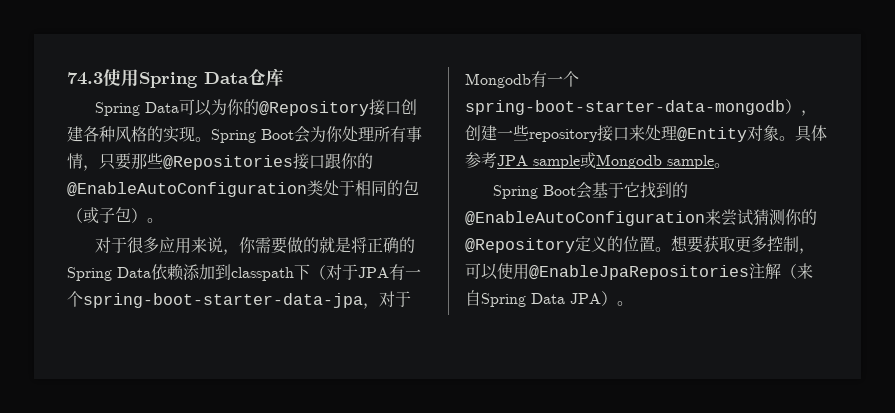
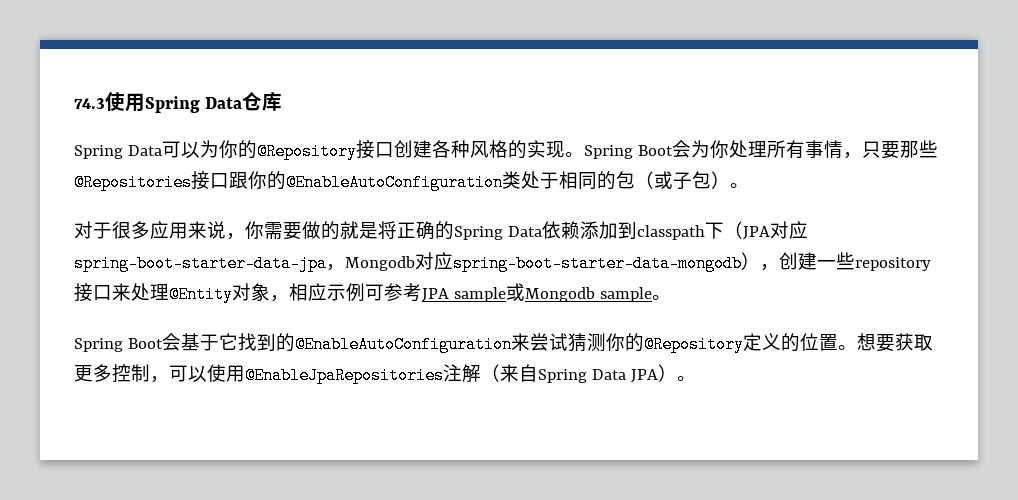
- 对于很多应用来说，你需要做的就是将正确的Spring Data依赖添加到classpath下（对于JPA有一个spring-boot-starter-data-jpa，对于Mongodb有一个spring-boot-starter-data-mongodb），创建一些repository接口来处理@Entity对象。具体参考JPA sample或Mongodb sample。
+ 对于很多应用来说，你需要做的就是将正确的Spring Data依赖添加到classpath下（JPA对应spring-boot-starter-data-jpa，Mongodb对应spring-boot-starter-data-mongodb），创建一些repository接口来处理@Entity对象，相应示例可参考JPA sample或Mongodb sample。

